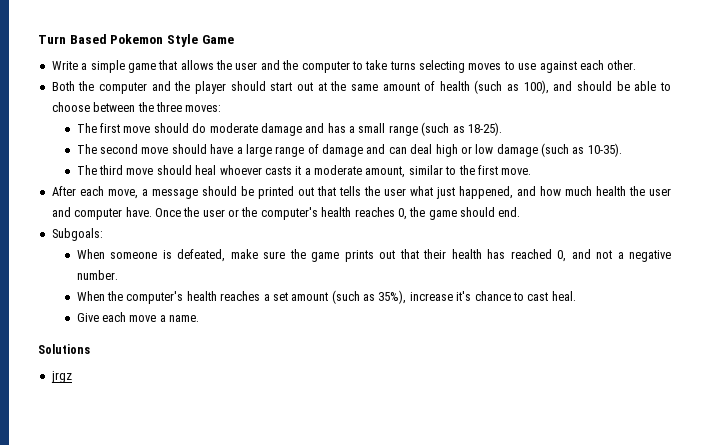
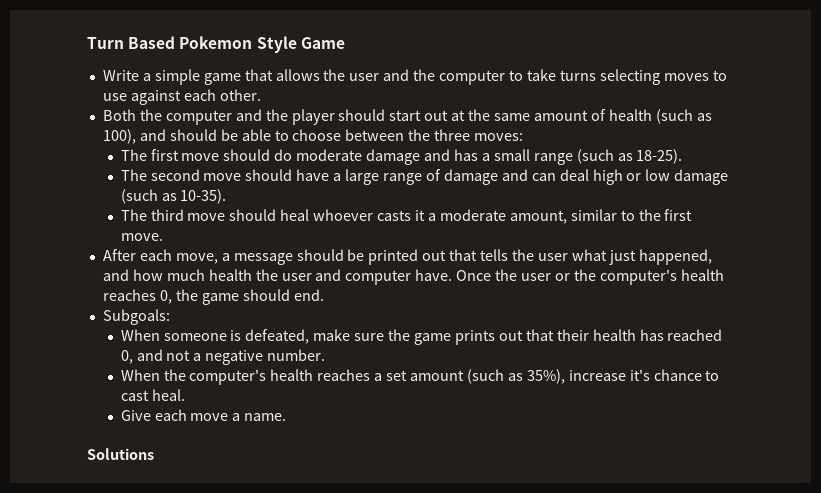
- jrgz

